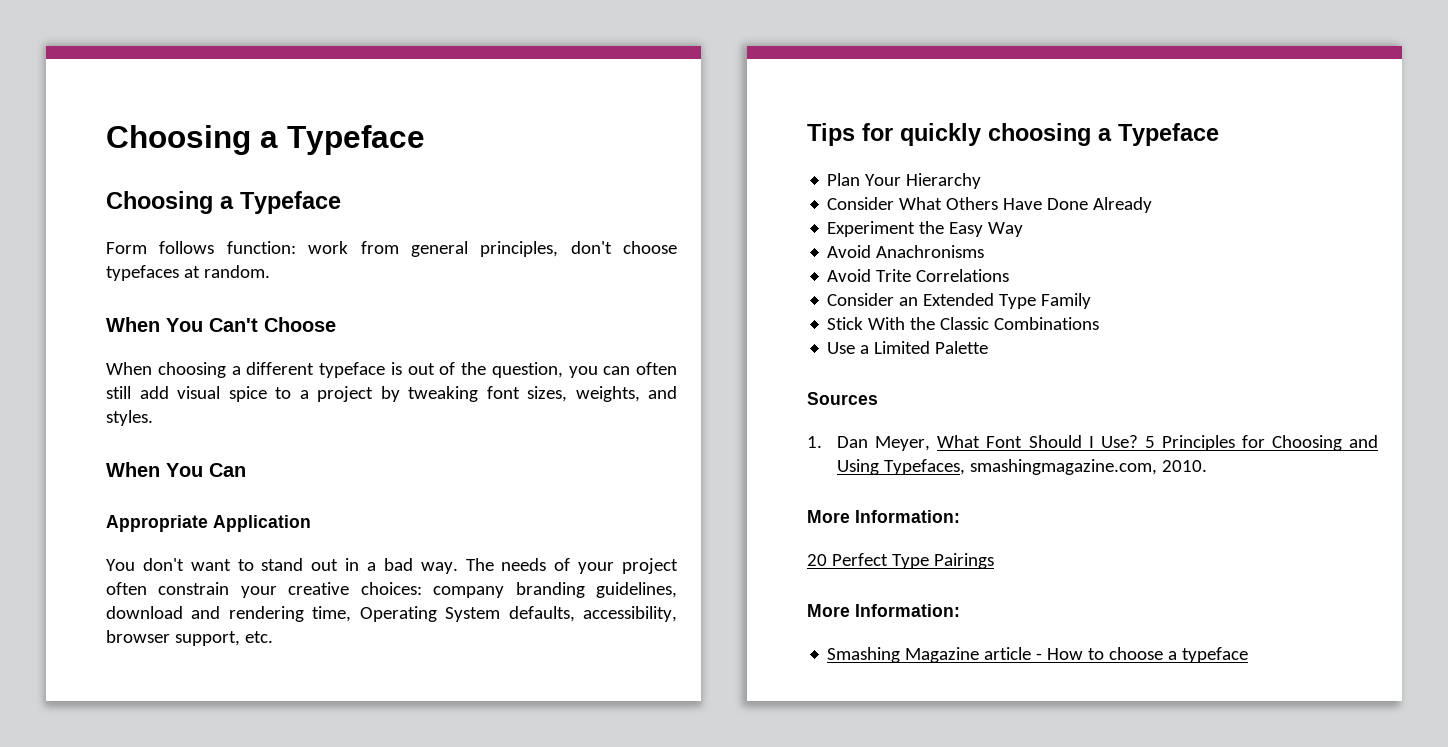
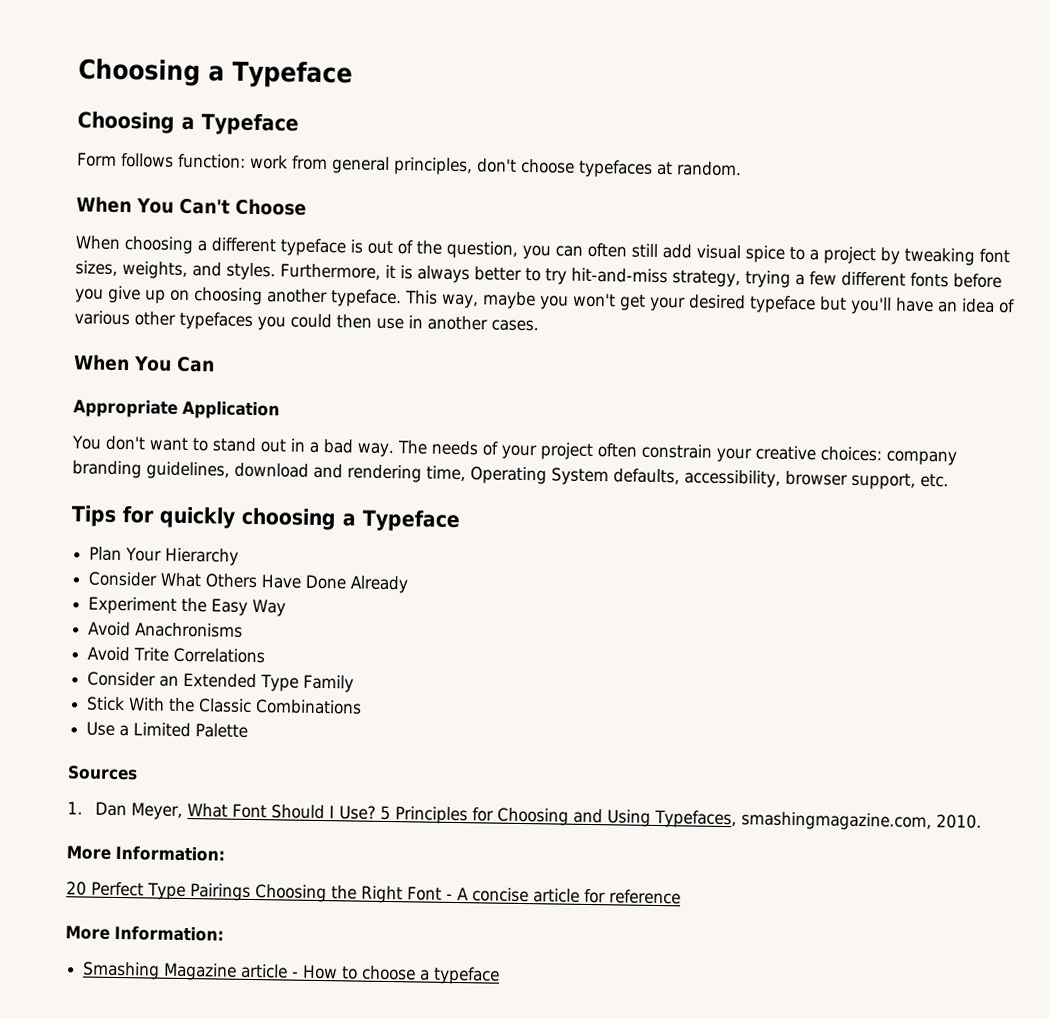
+ Furthermore, it is always better to try hit-and-miss strategy, trying a few different fonts before you give up on choosing another typeface. This way, maybe you won't get your desired typeface but you'll have an idea of various other typefaces you could then use in another cases.
- 20 Perfect Type Pairings
+ 20 Perfect Type Pairings Choosing the Right Font - A concise article for reference

